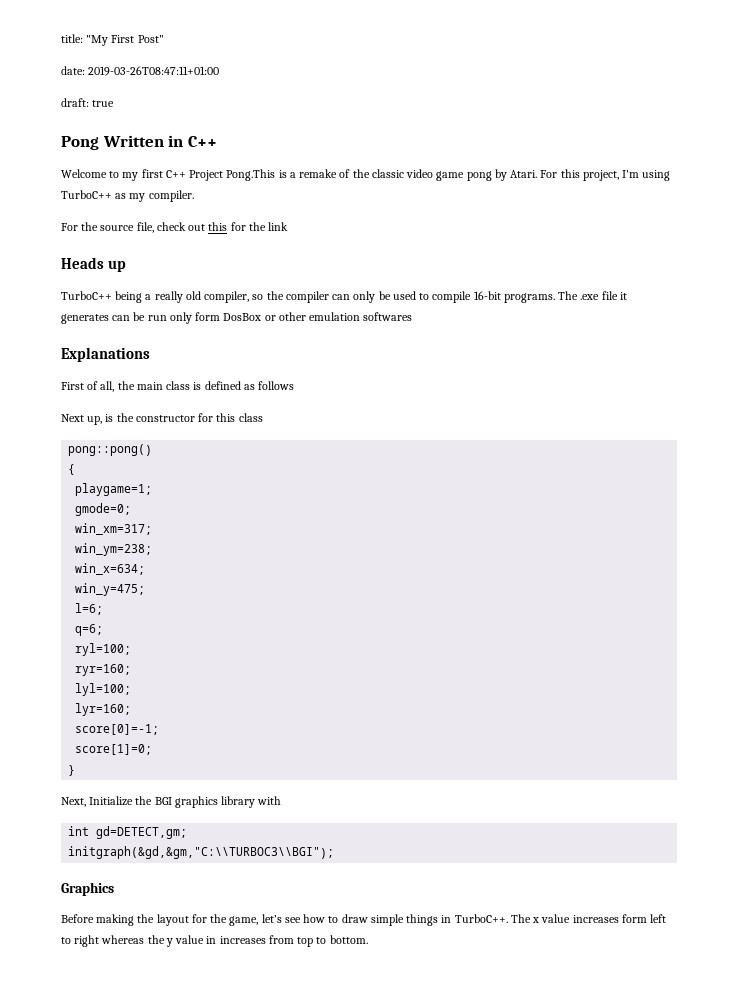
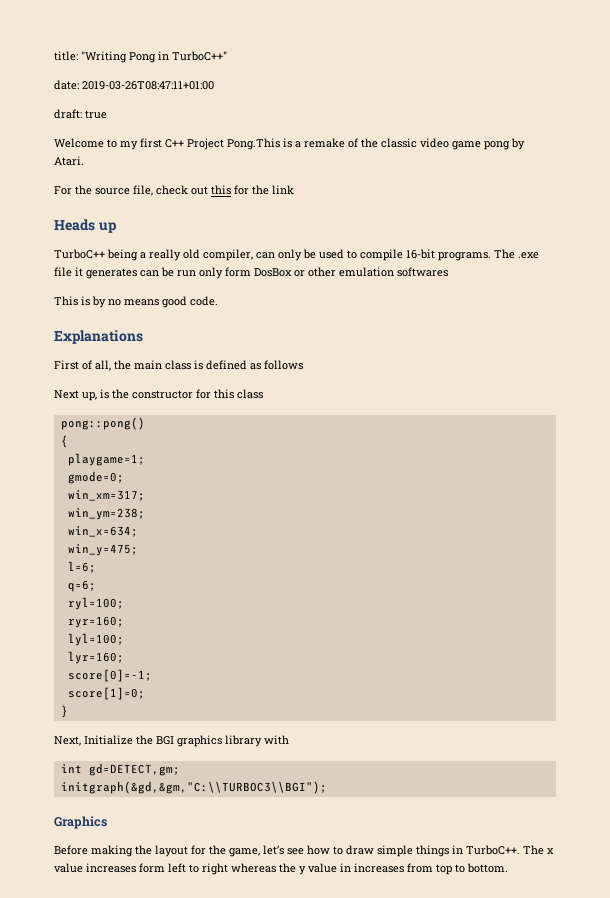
- title: "My First Post"
+ title: "Writing Pong in TurboC++"
- Pong Written in C++
- For this project, I'm using TurboC++ as my compiler.
- TurboC++ being a really old compiler, so the compiler can only be used to compile 16-bit programs.
+ TurboC++ being a really old compiler, can only be used to compile 16-bit programs.
+ This is by no means good code.

